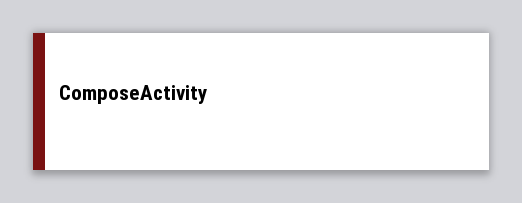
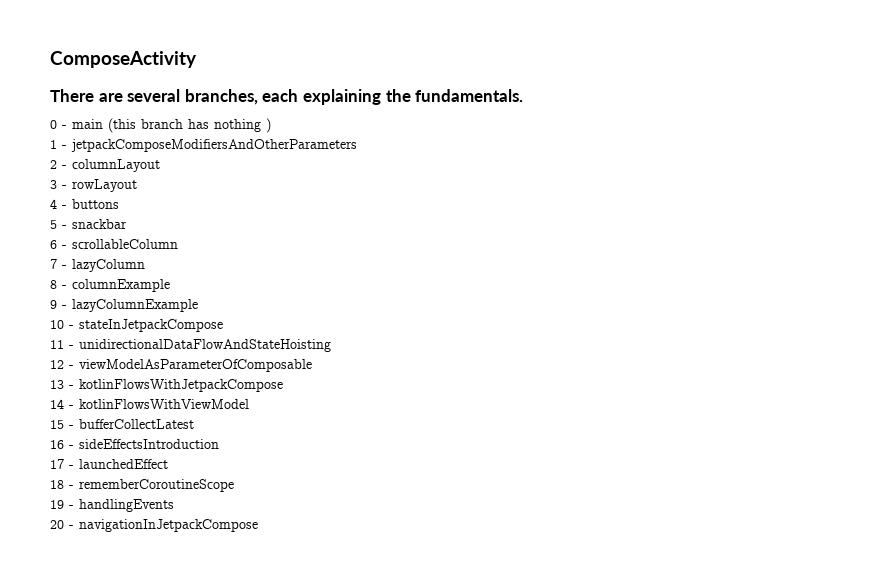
+ There are several branches, each explaining the fundamentals.
+ 0 - main (this branch has nothing )
+ 1 - jetpackComposeModifiersAndOtherParameters
+ 2 - columnLayout
+ 3 - rowLayout
+ 4 - buttons
+ 5 - snackbar
+ 6 - scrollableColumn
+ 7 - lazyColumn
+ 8 - columnExample
+ 9 - lazyColumnExample
+ 10 - stateInJetpackCompose
+ 11 - unidirectionalDataFlowAndStateHoisting
+ 12 - viewModelAsParameterOfComposable
+ 13 - kotlinFlowsWithJetpackCompose
+ 14 - kotlinFlowsWithViewModel
+ 15 - bufferCollectLatest
+ 16 - sideEffectsIntroduction
+ 17 - launchedEffect
+ 18 - rememberCoroutineScope
+ 19 - handlingEvents
+ 20 - navigationInJetpackCompose

